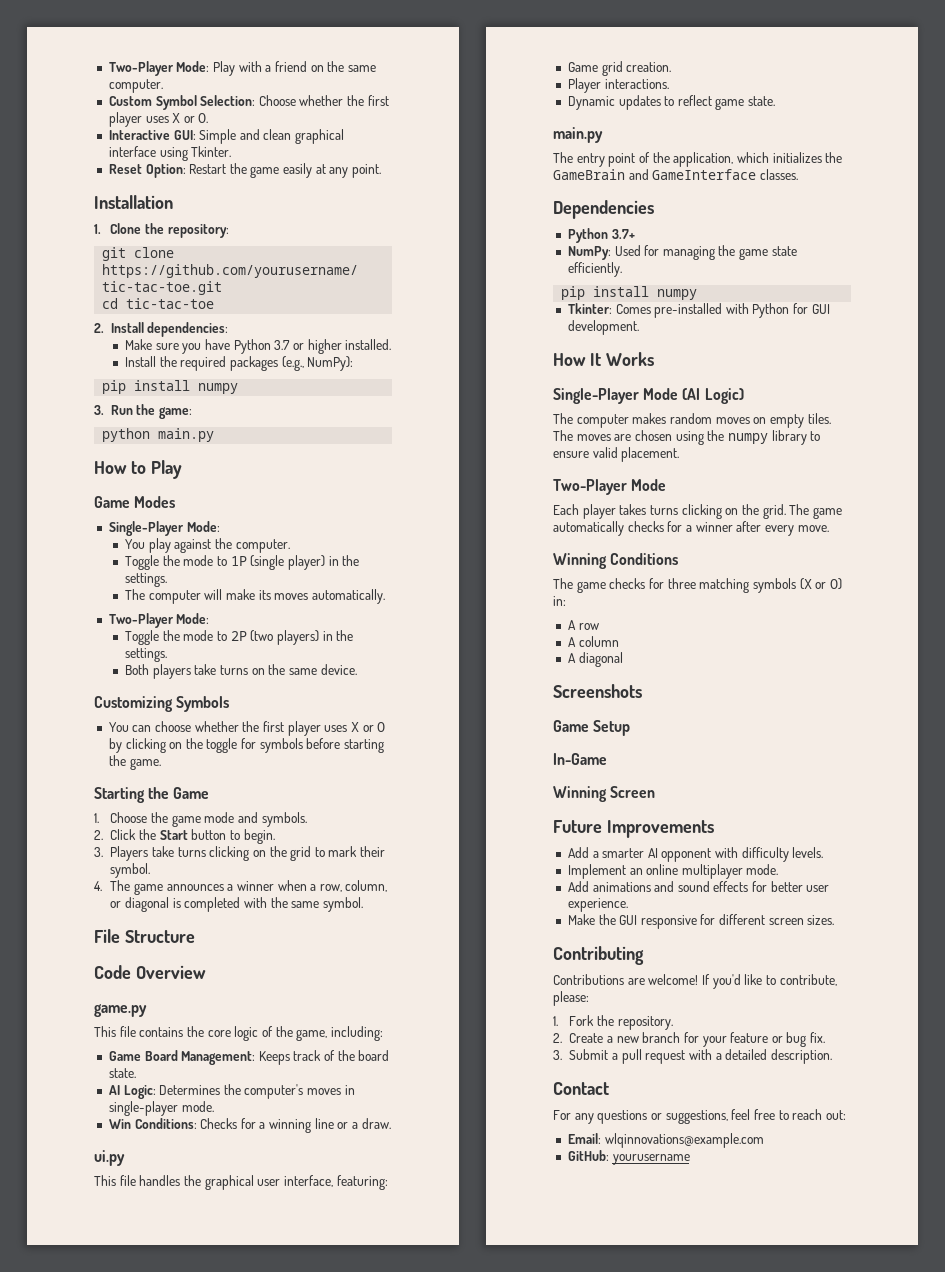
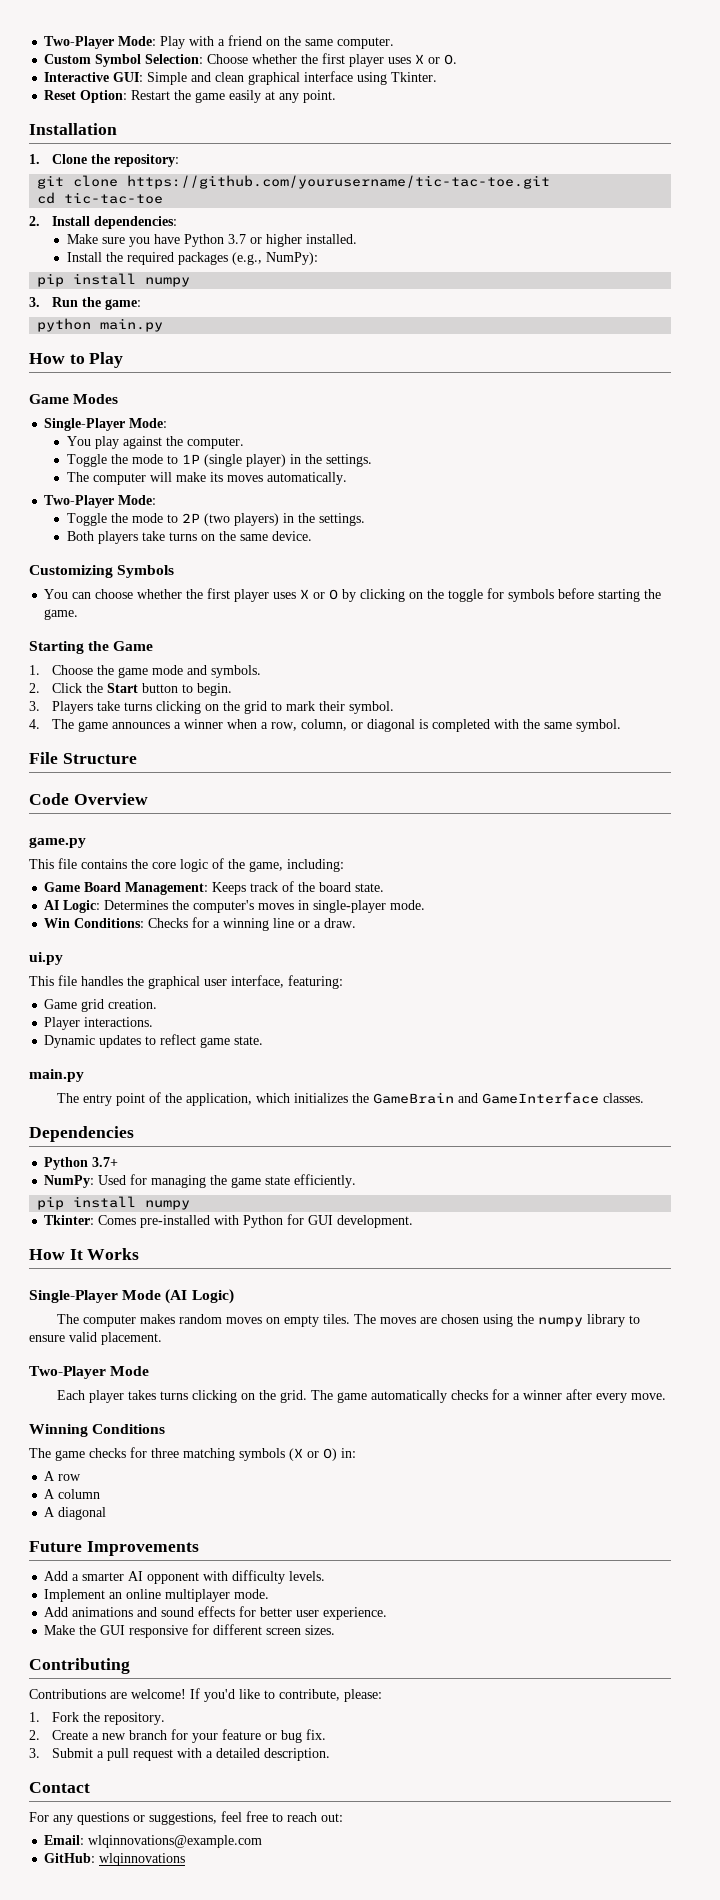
- Screenshots
- Game Setup
- In-Game
- Winning Screen
- GitHub: yourusername
+ GitHub: wlqinnovations

